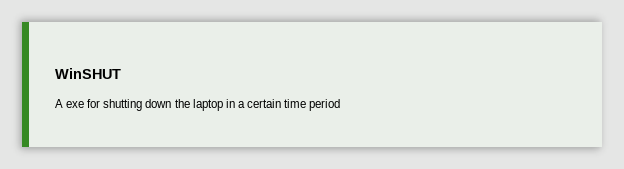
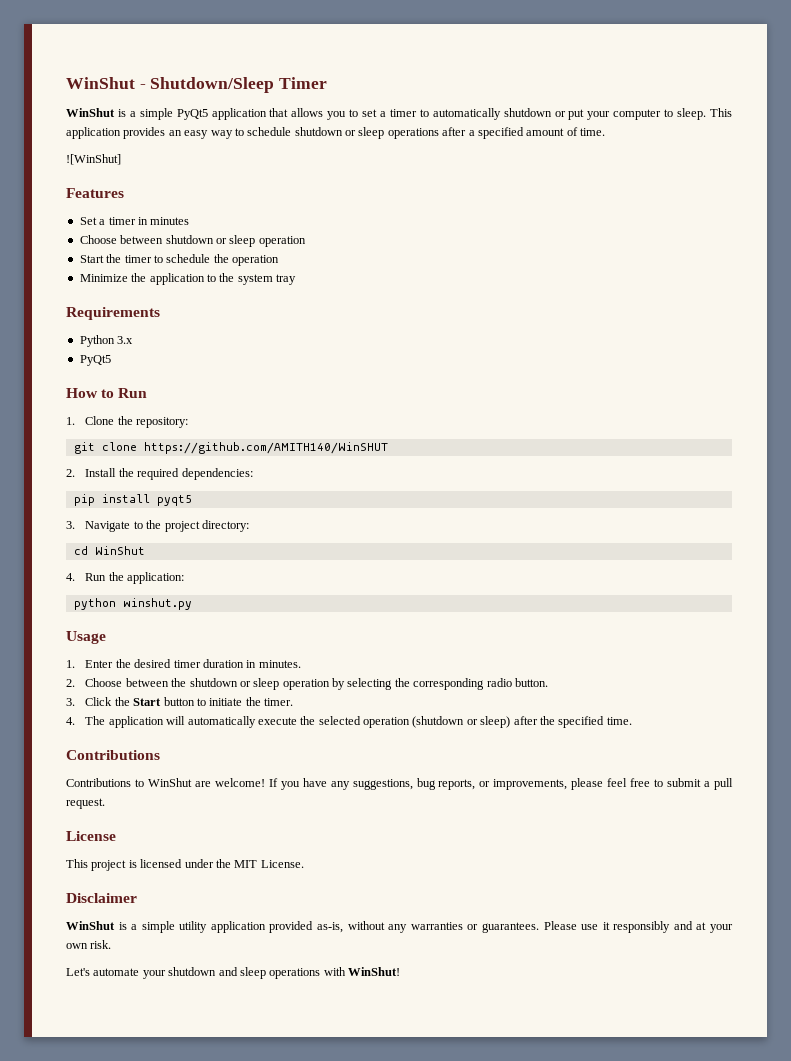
- WinSHUT
- A exe for shutting down the laptop in a certain time period
+ WinShut - Shutdown/Sleep Timer
+ WinShut is a simple PyQt5 application that allows you to set a timer to automatically shutdown or put your computer to sleep. This application provides an easy way to schedule shutdown or sleep operations after a specified amount of time.
+ ![WinShut]
+ Features
+ Set a timer in minutes
+ Choose between shutdown or sleep operation
+ Start the timer to schedule the operation
+ Minimize the application to the system tray
+ Requirements
+ Python 3.x
+ PyQt5
+ How to Run
+ 1. Clone the repository:
+ git clone https://github.com/AMITH140/WinSHUT
+ 2. Install the required dependencies:
+ pip install pyqt5
+ 3. Navigate to the project directory:
+ cd WinShut
+ 4. Run the application:
+ python winshut.py
+ Usage
+ 1. Enter the desired timer duration in minutes.
+ 2. Choose between the shutdown or sleep operation by selecting the corresponding radio button.
+ 3. Click the Start button to initiate the timer.
+ 4. The application will automatically execute the selected operation (shutdown or sleep) after the specified time.
+ Contributions
+ Contributions to WinShut are welcome! If you have any suggestions, bug reports, or improvements, please feel free to submit a pull request.
+ License
+ This project is licensed under the MIT License.
+ Disclaimer
+ WinShut is a simple utility application provided as-is, without any warranties or guarantees. Please use it responsibly and at your own risk.
+ Let's automate your shutdown and sleep operations with WinShut!

